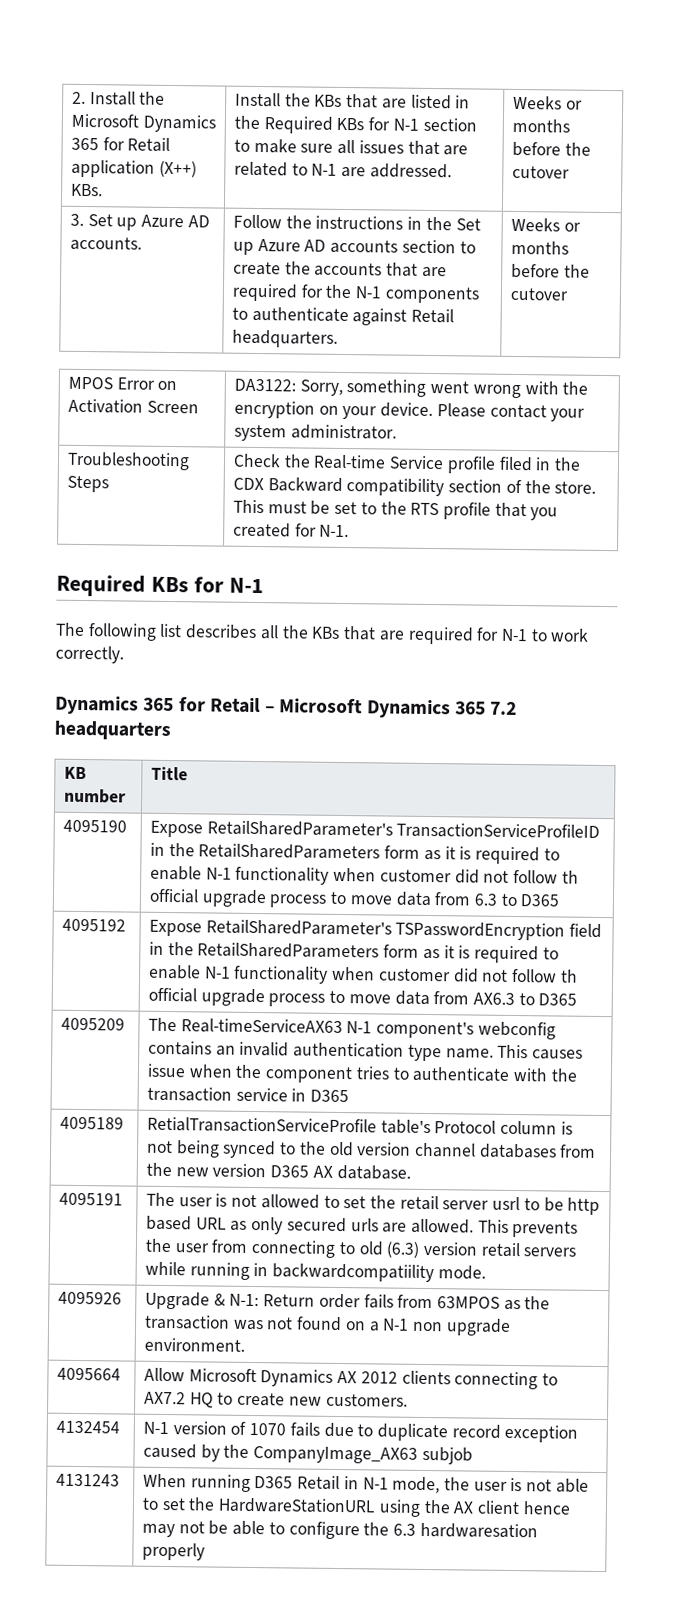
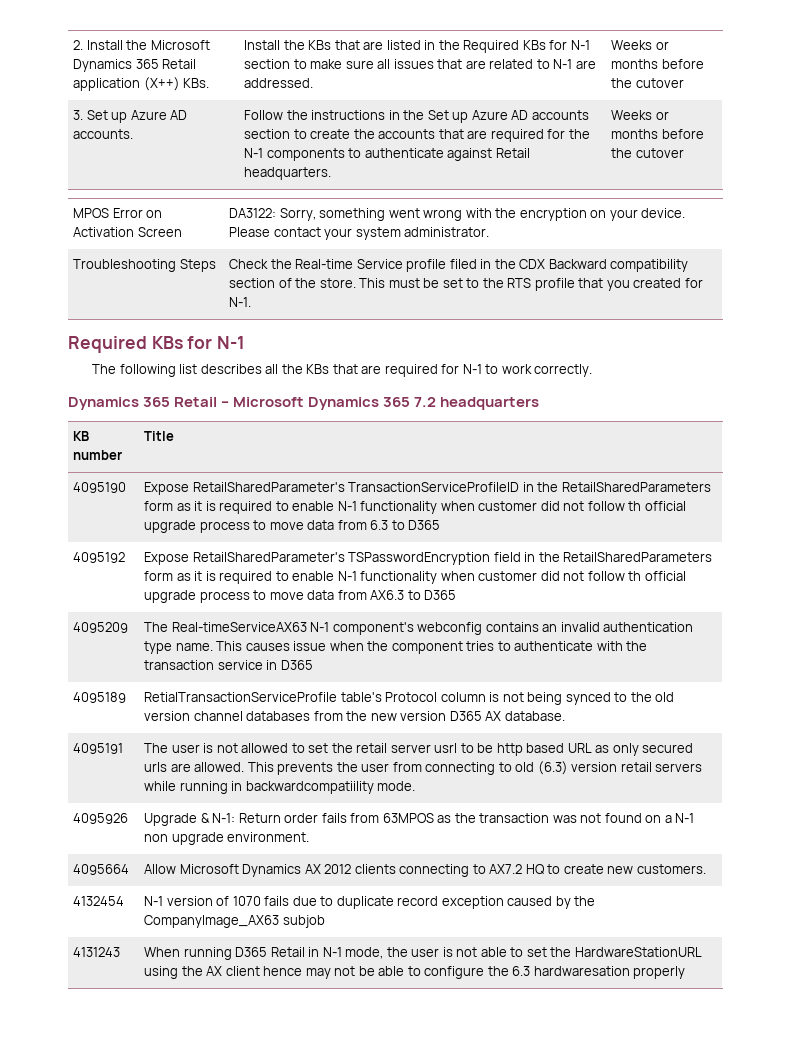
- 2. Install the Microsoft Dynamics 365 for Retail application (X++) KBs.
+ 2. Install the Microsoft Dynamics 365 Retail application (X++) KBs.
- Dynamics 365 for Retail – Microsoft Dynamics 365 7.2 headquarters
+ Dynamics 365 Retail – Microsoft Dynamics 365 7.2 headquarters

